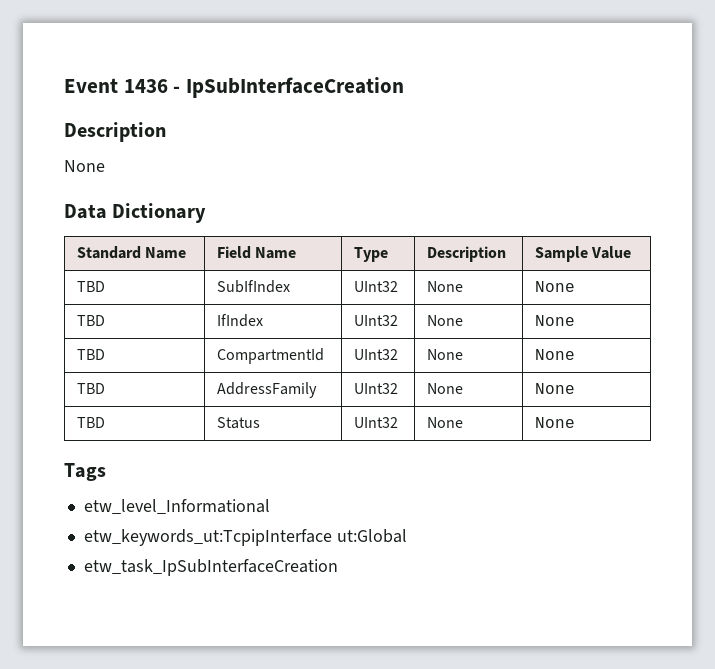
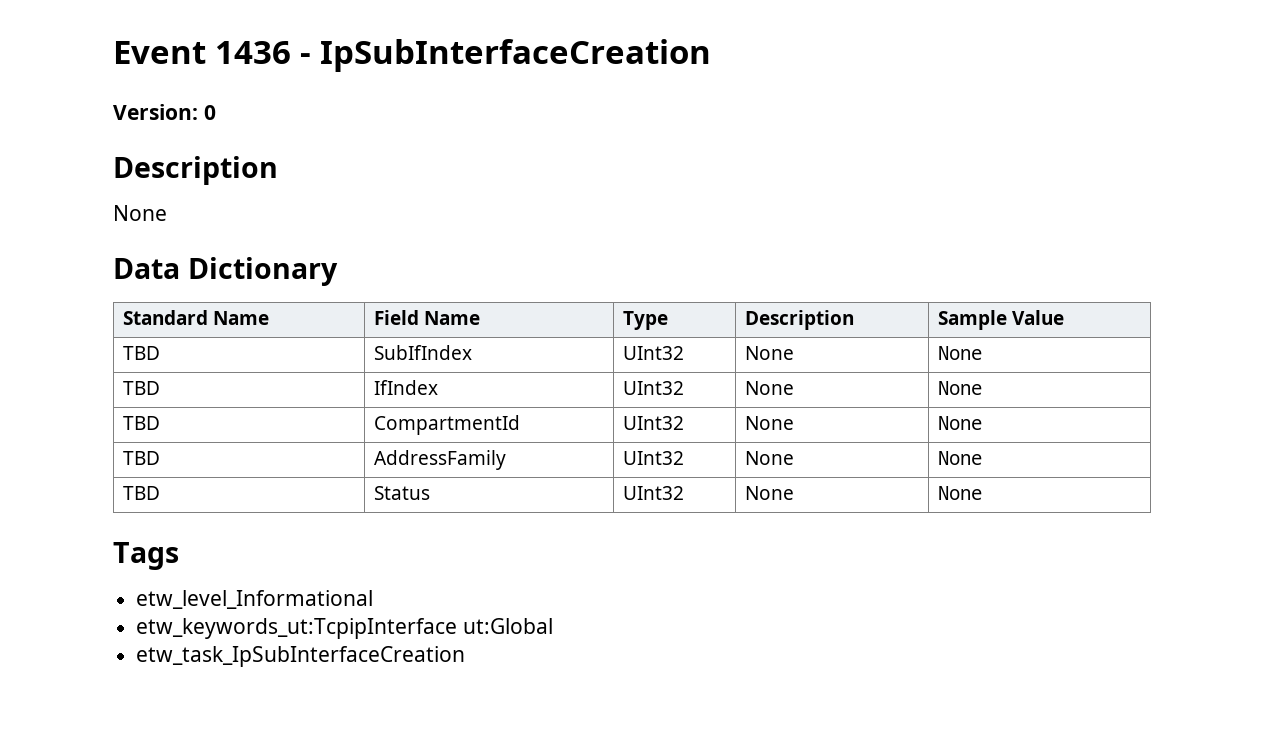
+ Version: 0

